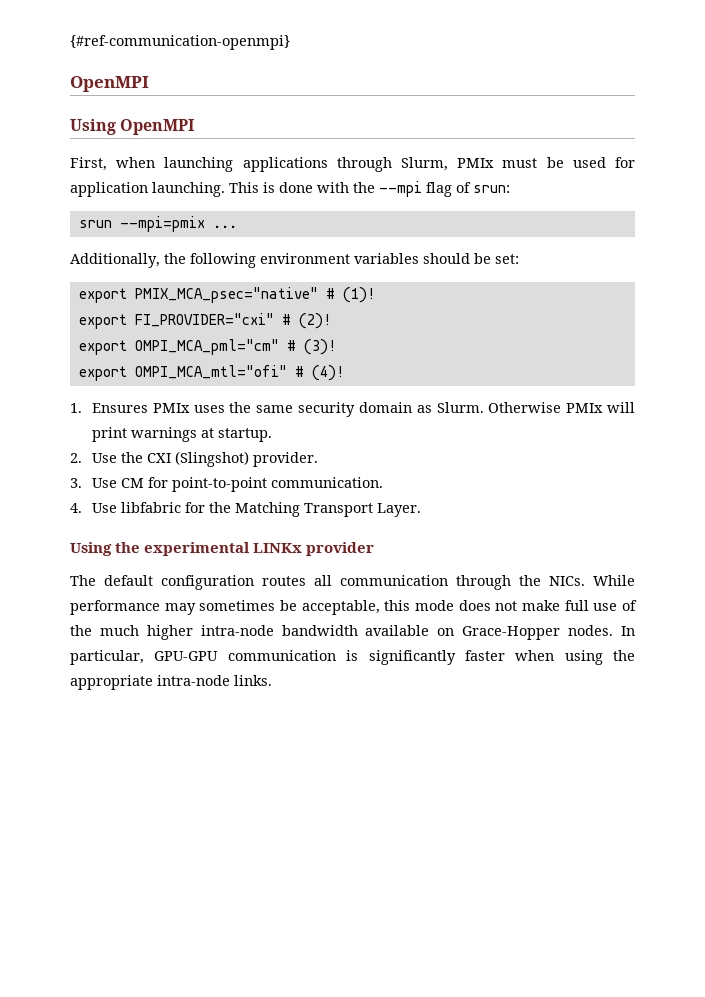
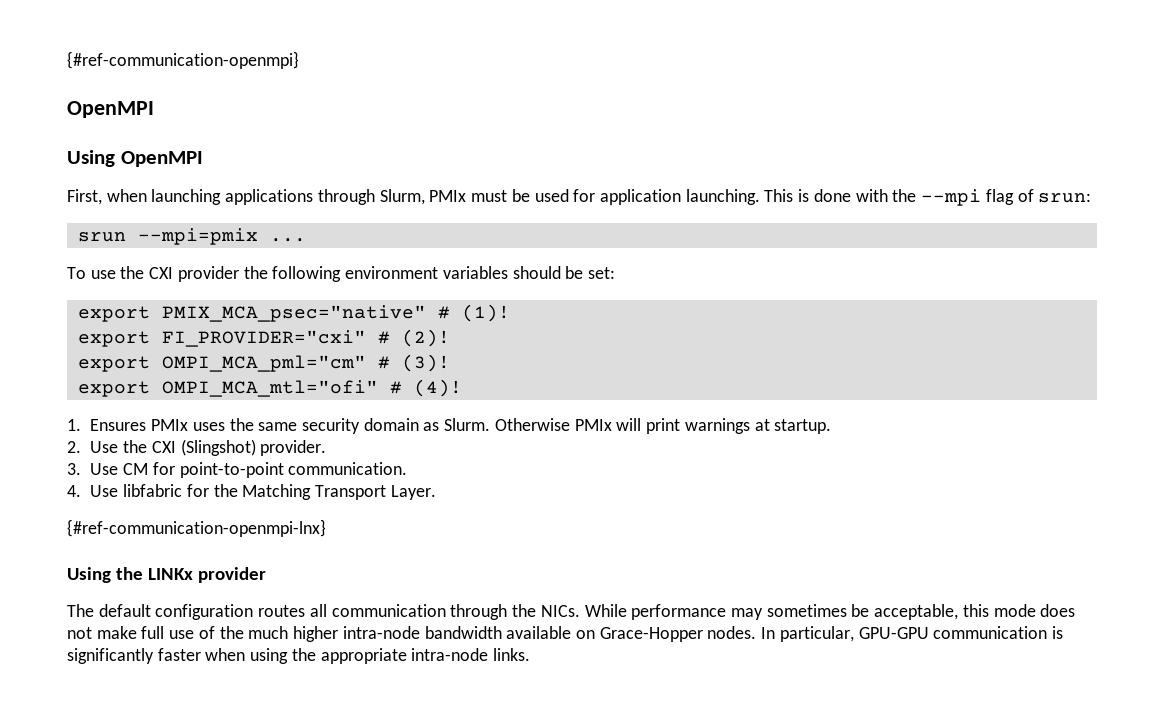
- Additionally, the following environment variables should be set:
+ To use the CXI provider the following environment variables should be set:
+ {#ref-communication-openmpi-lnx}
- Using the experimental LINKx provider
+ Using the LINKx provider

